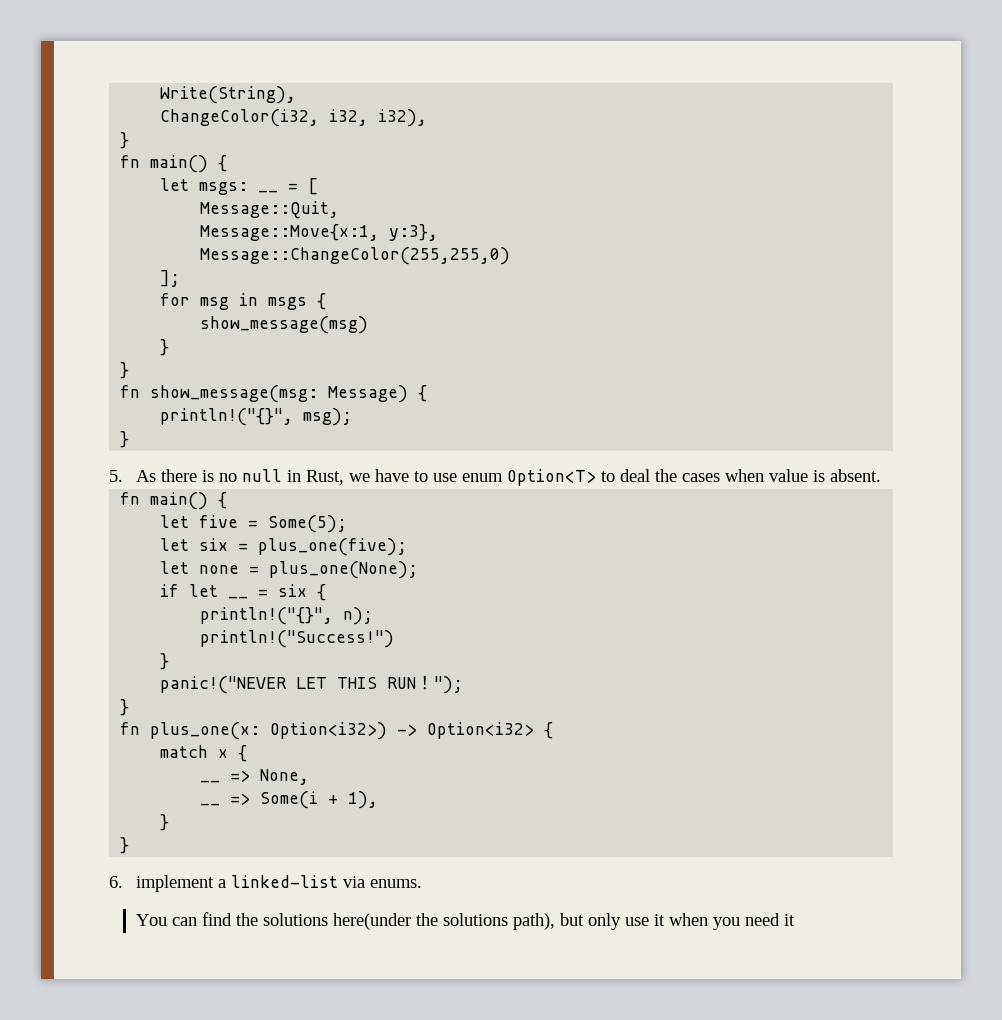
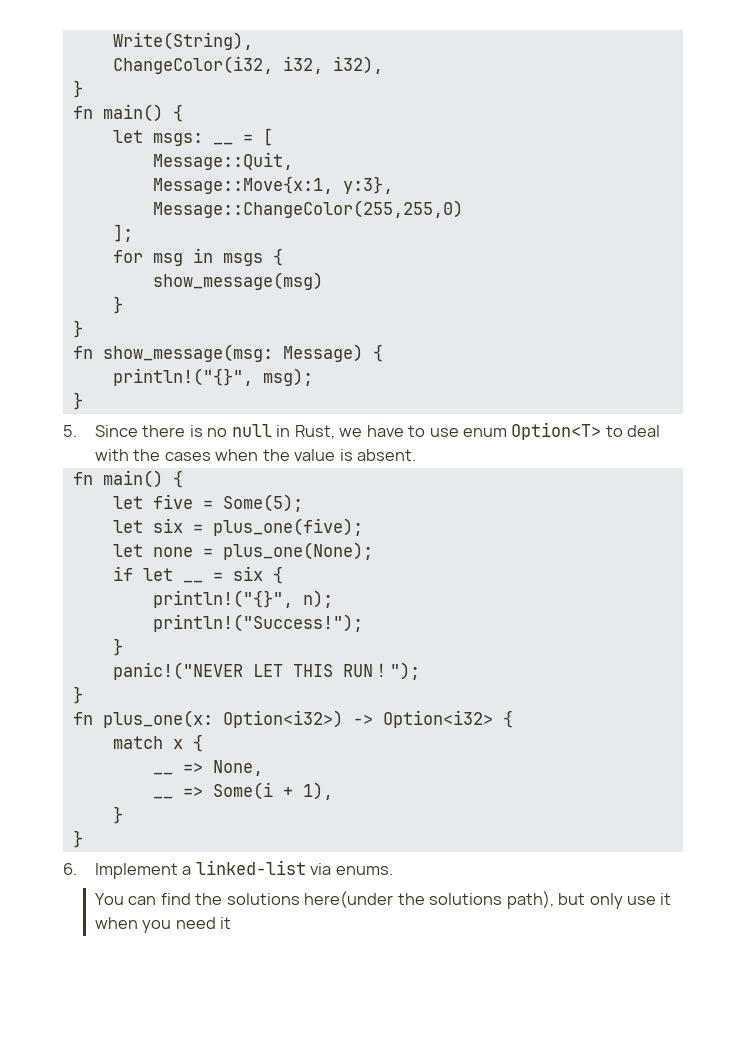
- 5. As there is no null in Rust, we have to use enum Option<T> to deal the cases when value is absent.
+ 5. Since there is no null in Rust, we have to use enum Option<T> to deal with the cases when the value is absent.
- println!("Success!")
+ println!("Success!");
- 6. implement a linked-list via enums.
+ 6. Implement a linked-list via enums.

